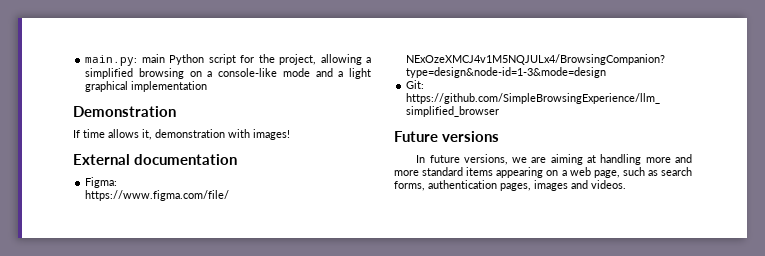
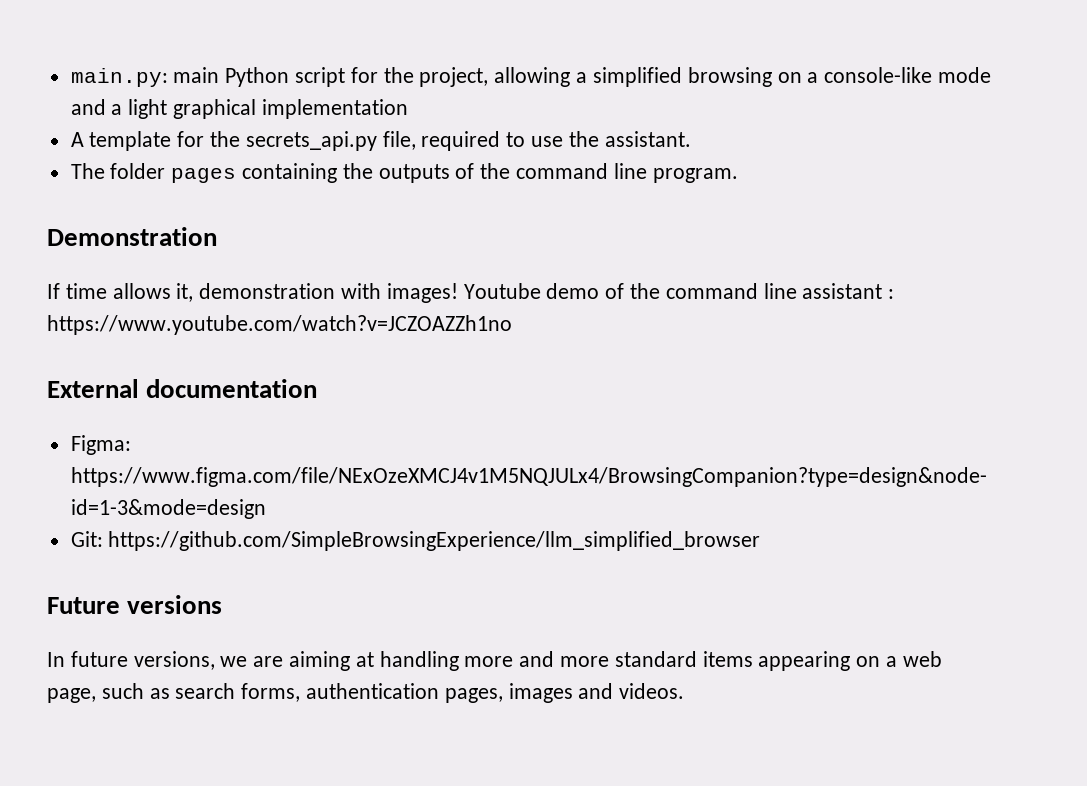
+ A template for the secrets_api.py file, required to use the assistant.
+ The folder pages containing the outputs of the command line program.
+ Youtube demo of the command line assistant : https://www.youtube.com/watch?v=JCZOAZZh1no

